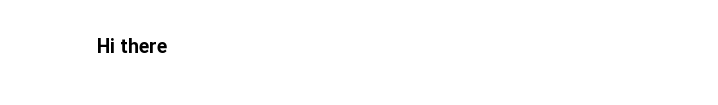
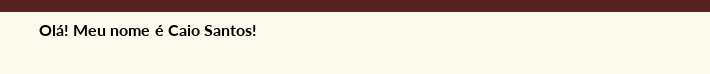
- Hi there
+ Olá! Meu nome é Caio Santos!

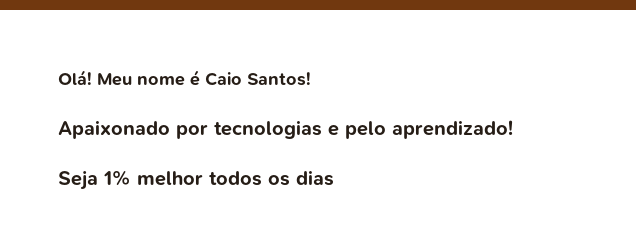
+ Apaixonado por tecnologias e pelo aprendizado!
+ Seja 1% melhor todos os dias

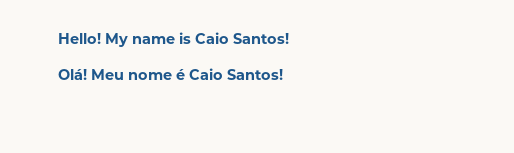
+ Hello! My name is Caio Santos!
- Apaixonado por tecnologias e pelo aprendizado!
- Seja 1% melhor todos os dias

